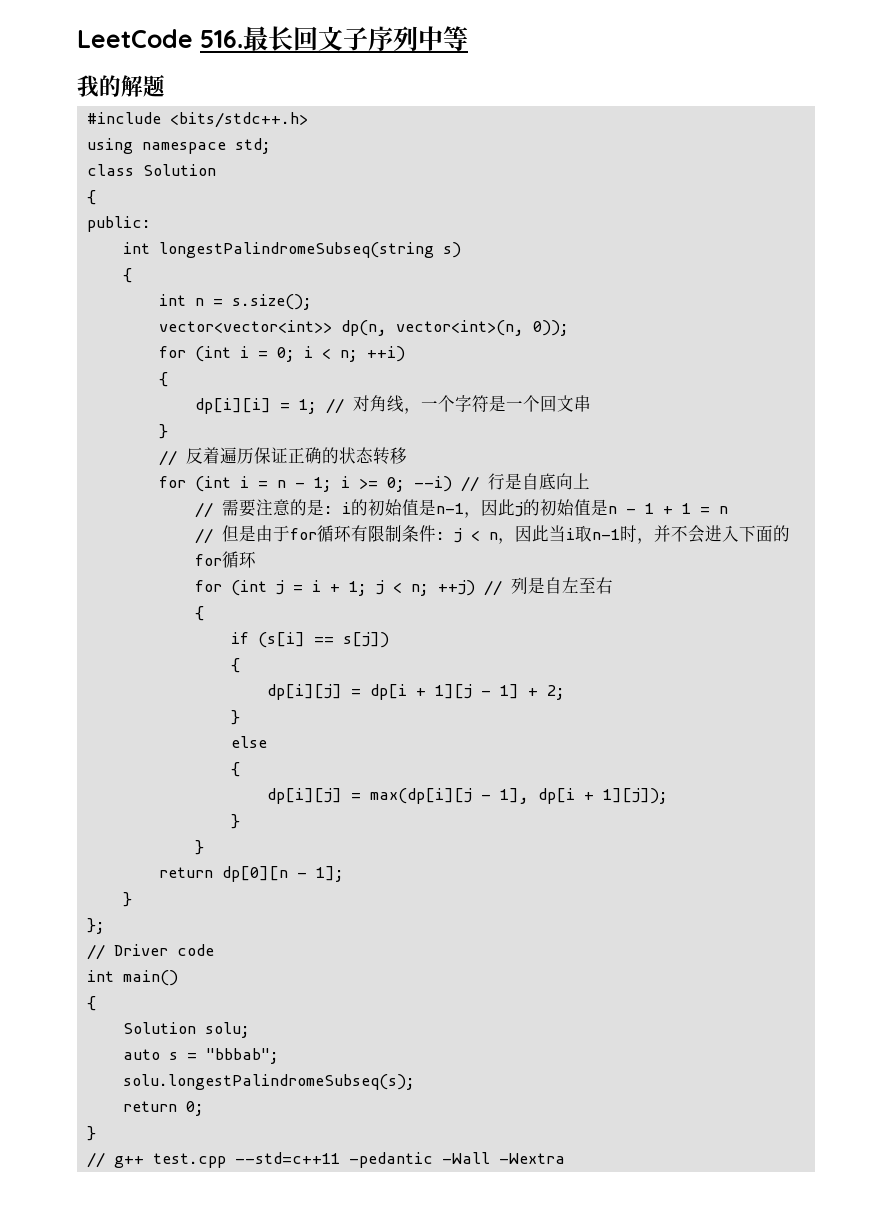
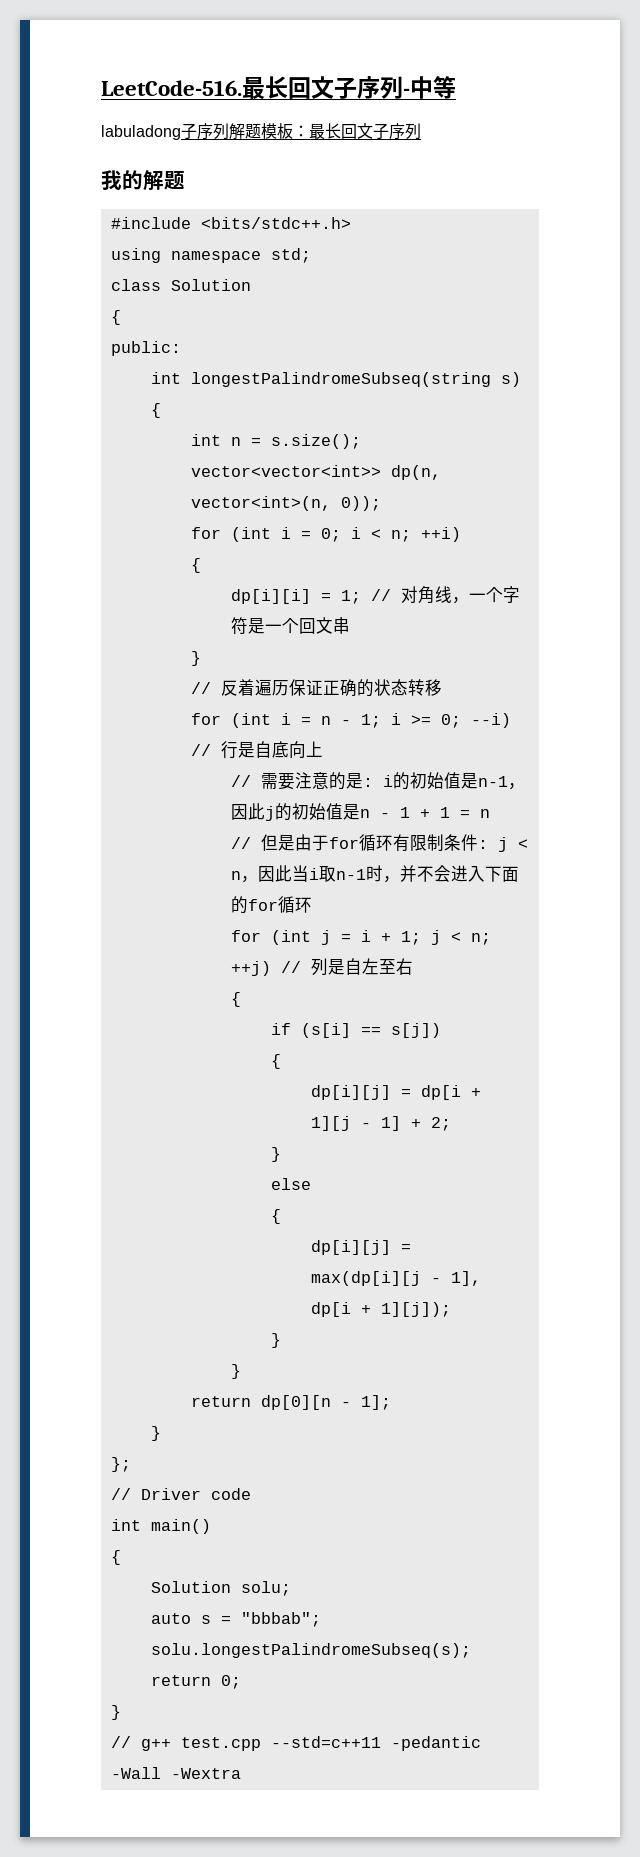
- LeetCode 516.最长回文子序列中等
+ LeetCode-516.最长回文子序列-中等
+ labuladong子序列解题模板：最长回文子序列

